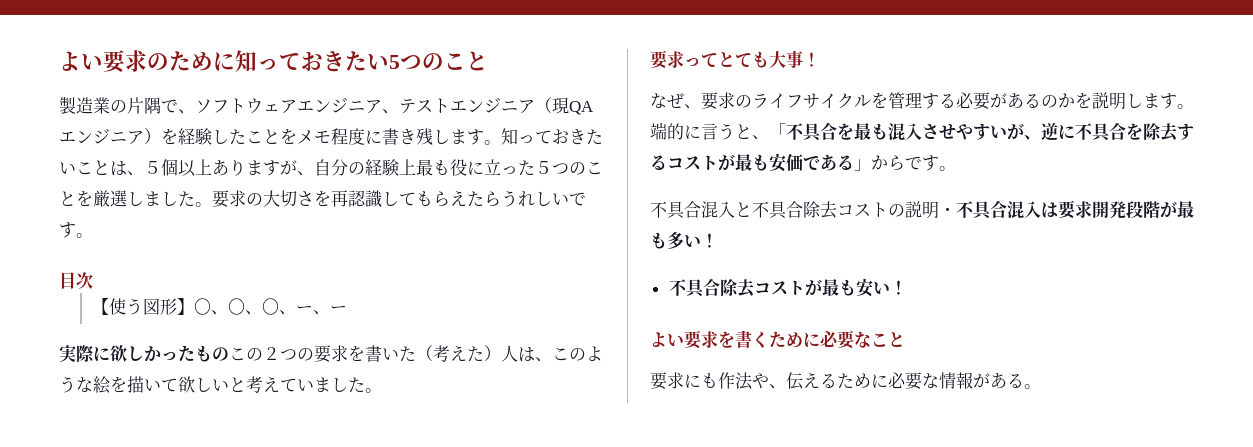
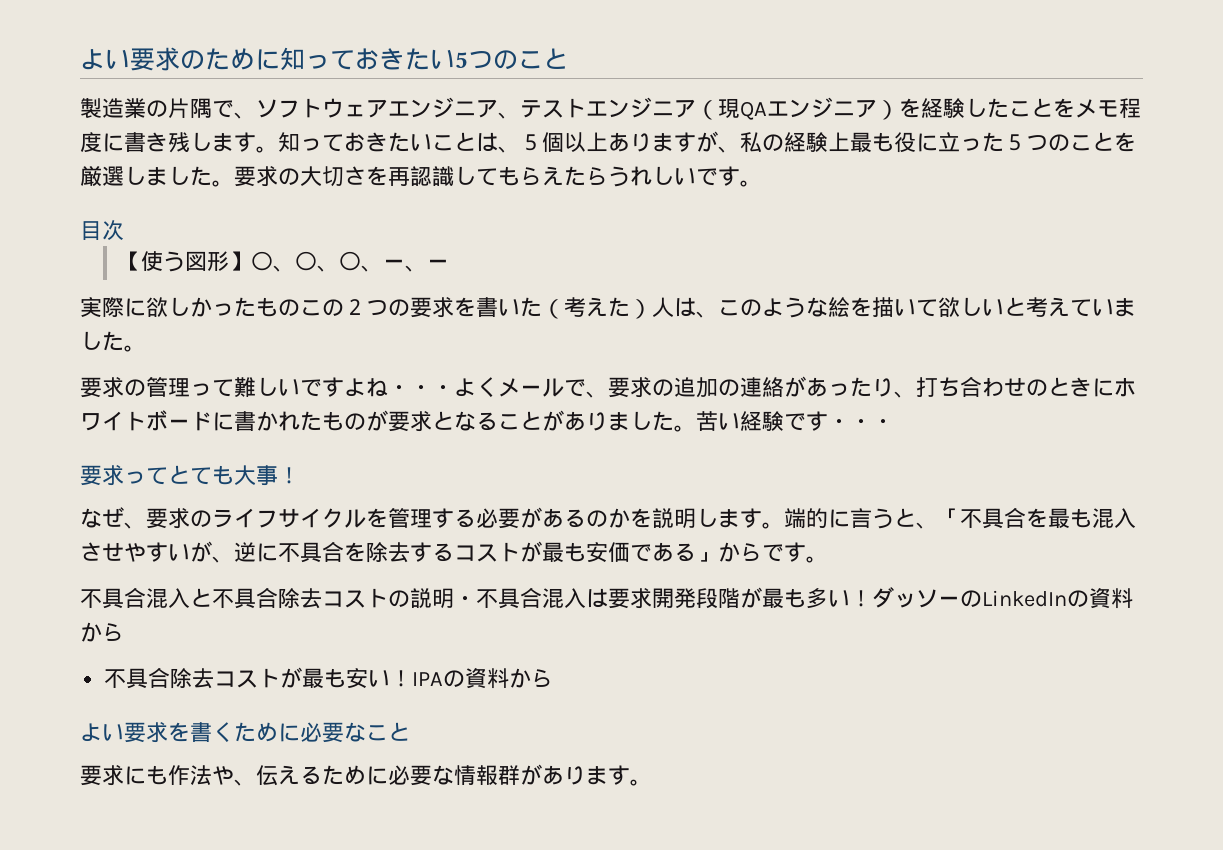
- 知っておきたいことは、５個以上ありますが、自分の経験上最も役に立った５つのことを厳選しました。
+ 知っておきたいことは、５個以上ありますが、私の経験上最も役に立った５つのことを厳選しました。
+ 要求の管理って難しいですよね・・・よくメールで、要求の追加の連絡があったり、打ち合わせのときにホワイトボードに書かれたものが要求となることがありました。苦い経験です・・・
+ ダッソーのLinkedInの資料から
+ IPAの資料から
- 要求にも作法や、伝えるために必要な情報がある。
+ 要求にも作法や、伝えるために必要な情報群があります。

